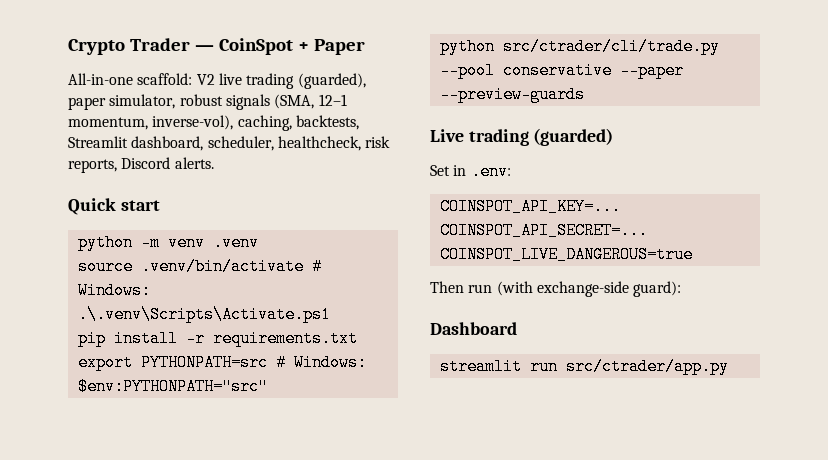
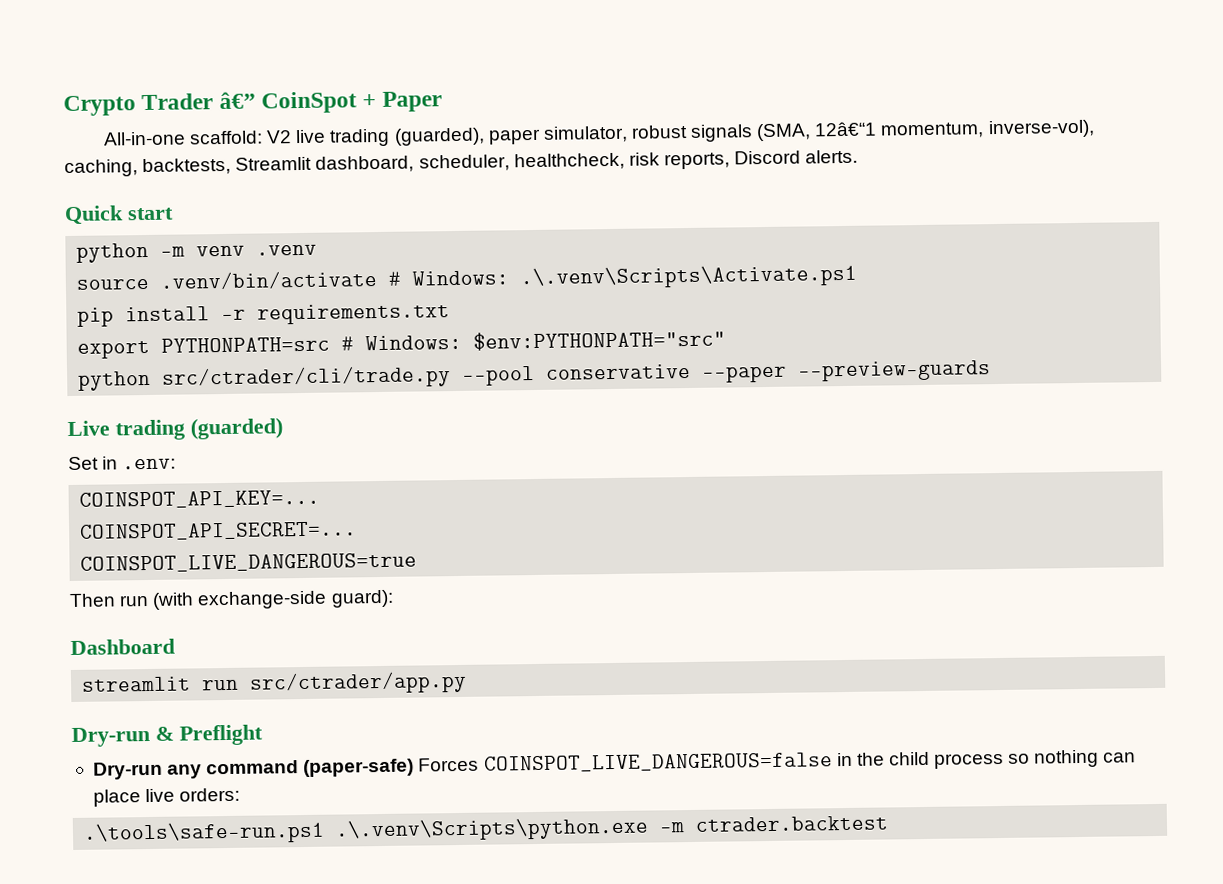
- Crypto Trader — CoinSpot + Paper
+ Crypto Trader â€” CoinSpot + Paper
- All-in-one scaffold: V2 live trading (guarded), paper simulator, robust signals (SMA, 12–1 momentum, inverse-vol), caching, backtests, Streamlit dashboard, scheduler, healthcheck, risk reports, Discord alerts.
+ All-in-one scaffold: V2 live trading (guarded), paper simulator, robust signals (SMA, 12â€“1 momentum, inverse-vol), caching, backtests, Streamlit dashboard, scheduler, healthcheck, risk reports, Discord alerts.
+ Dry-run & Preflight
+ Dry-run any command (paper-safe) Forces COINSPOT_LIVE_DANGEROUS=false in the child process so nothing can place live orders:
+ .\tools\safe-run.ps1 .\.venv\Scripts\python.exe -m ctrader.backtest

